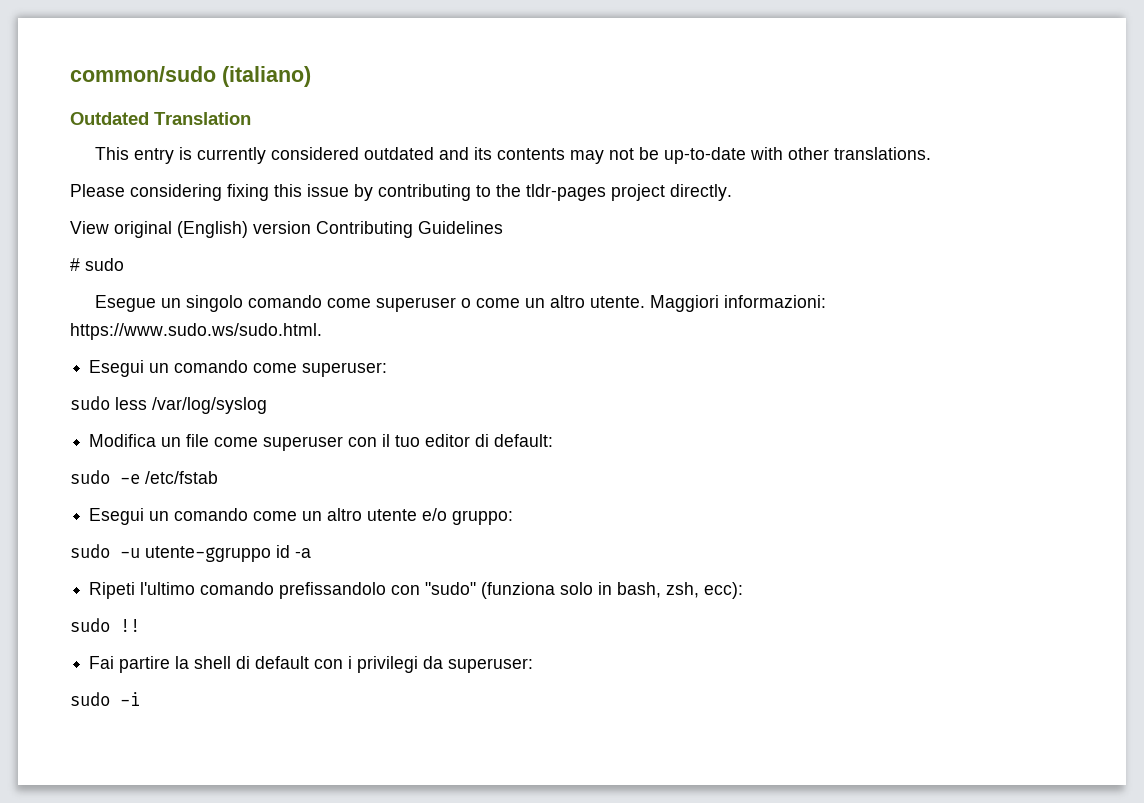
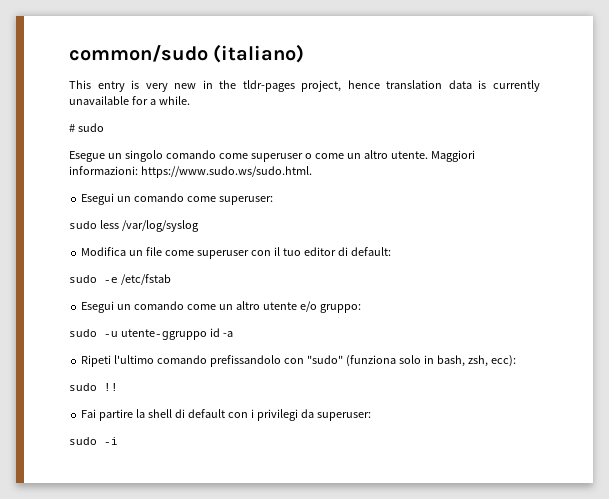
- Outdated Translation
- This entry is currently considered outdated and its contents may not be up-to-date with other translations.
- Please considering fixing this issue by contributing to the tldr-pages project directly.
- View original (English) version Contributing Guidelines
+ This entry is very new in the tldr-pages project, hence translation data is currently unavailable for a while.

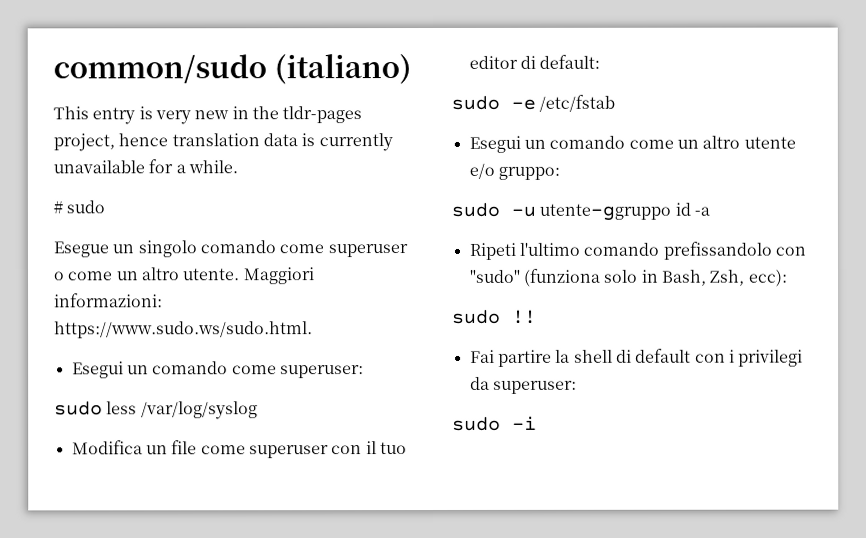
- Ripeti l'ultimo comando prefissandolo con "sudo" (funziona solo in bash, zsh, ecc):
+ Ripeti l'ultimo comando prefissandolo con "sudo" (funziona solo in Bash, Zsh, ecc):

